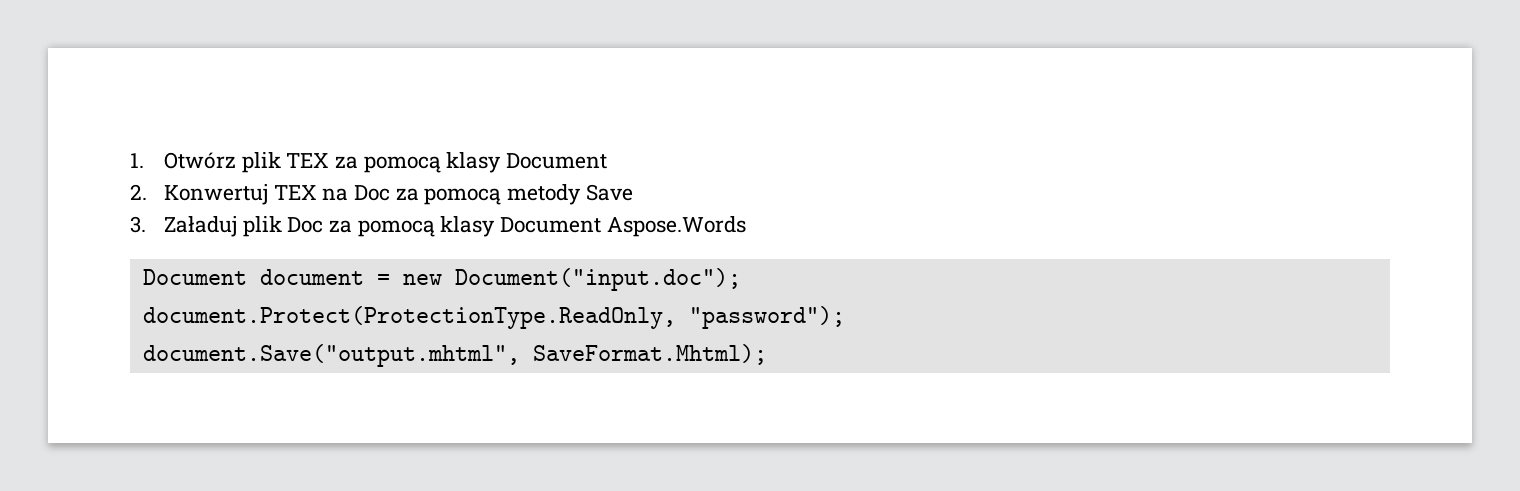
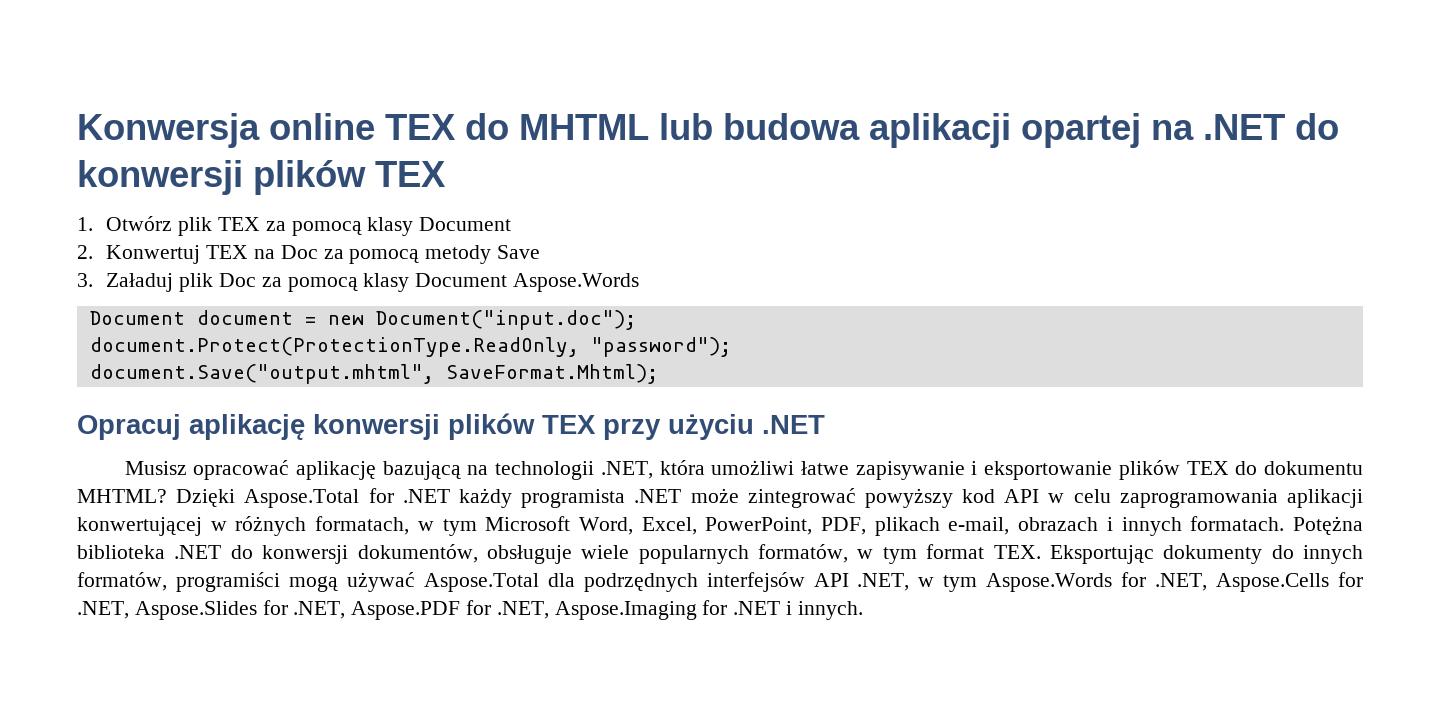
+ Konwersja online TEX do MHTML lub budowa aplikacji opartej na .NET do konwersji plików TEX
+ Opracuj aplikację konwersji plików TEX przy użyciu .NET
+ Musisz opracować aplikację bazującą na technologii .NET, która umożliwi łatwe zapisywanie i eksportowanie plików TEX do dokumentu MHTML? Dzięki Aspose.Total for .NET każdy programista .NET może zintegrować powyższy kod API w celu zaprogramowania aplikacji konwertującej w różnych formatach, w tym Microsoft Word, Excel, PowerPoint, PDF, plikach e-mail, obrazach i innych formatach. Potężna biblioteka .NET do konwersji dokumentów, obsługuje wiele popularnych formatów, w tym format TEX. Eksportując dokumenty do innych formatów, programiści mogą używać Aspose.Total dla podrzędnych interfejsów API .NET, w tym Aspose.Words for .NET, Aspose.Cells for .NET, Aspose.Slides for .NET, Aspose.PDF for .NET, Aspose.Imaging for .NET i innych.

